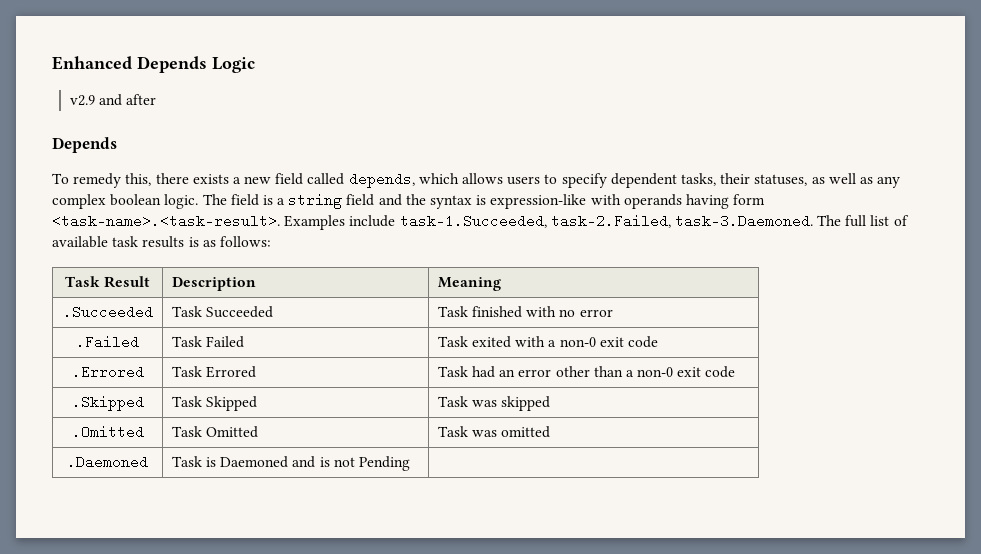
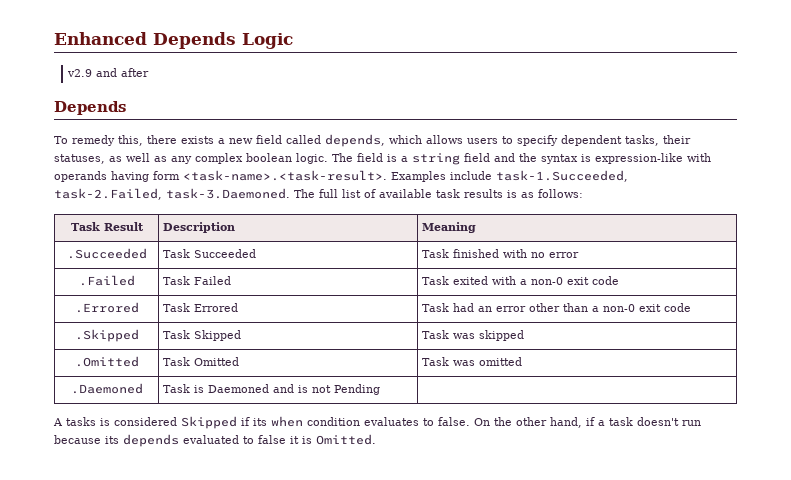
+ A tasks is considered Skipped if its when condition evaluates to false. On the other hand, if a task doesn't run because its depends evaluated to false it is Omitted.

